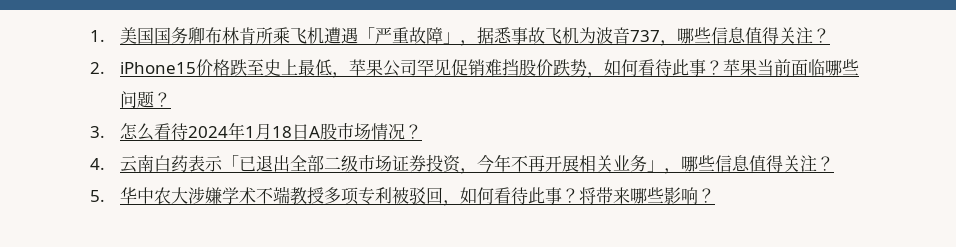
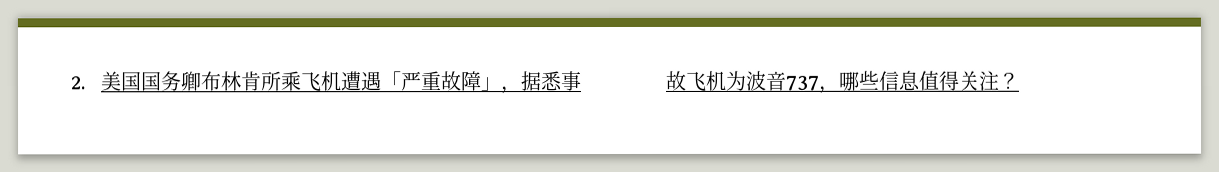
- 1.美国国务卿布林肯所乘飞机遭遇「严重故障」，据悉事故飞机为波音737，哪些信息值得关注？
+ 2.美国国务卿布林肯所乘飞机遭遇「严重故障」，据悉事故飞机为波音737，哪些信息值得关注？
- 2. iPhone15价格跌至史上最低，苹果公司罕见促销难挡股价跌势，如何看待此事？苹果当前面临哪些问题？
- 3.怎么看待2024年1月18日A股市场情况？
- 4.云南白药表示「已退出全部二级市场证券投资，今年不再开展相关业务」，哪些信息值得关注？
- 5.华中农大涉嫌学术不端教授多项专利被驳回，如何看待此事？将带来哪些影响？

